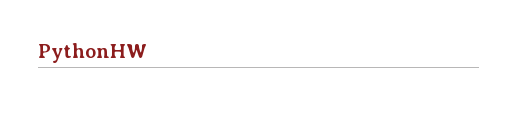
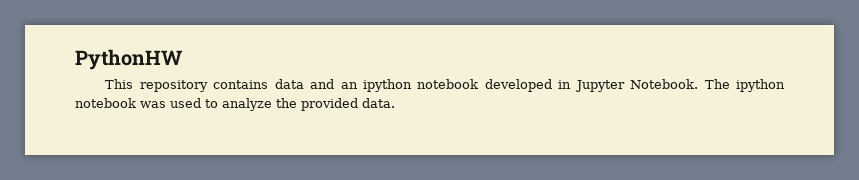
+ This repository contains data and an ipython notebook developed in Jupyter Notebook. The ipython notebook was used to analyze the provided data.

